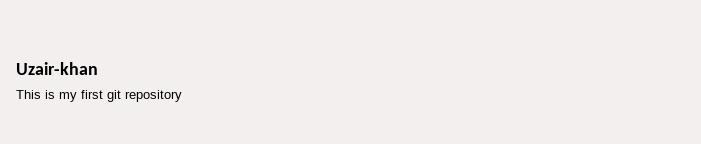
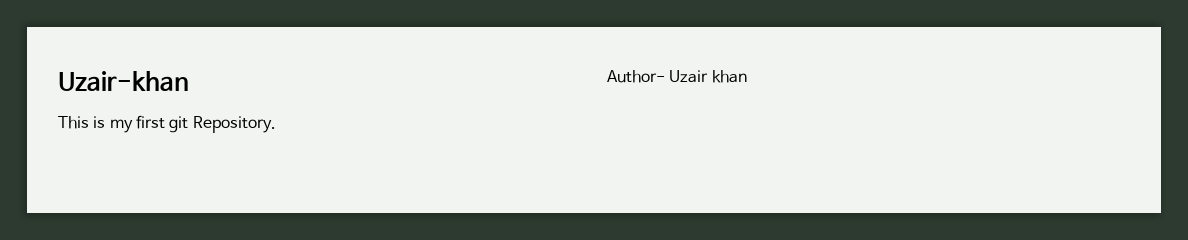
- This is my first git repository
+ This is my first git Repository.
+ Author- Uzair khan

